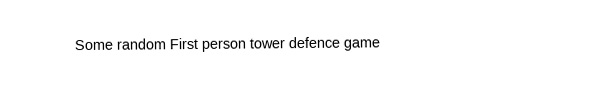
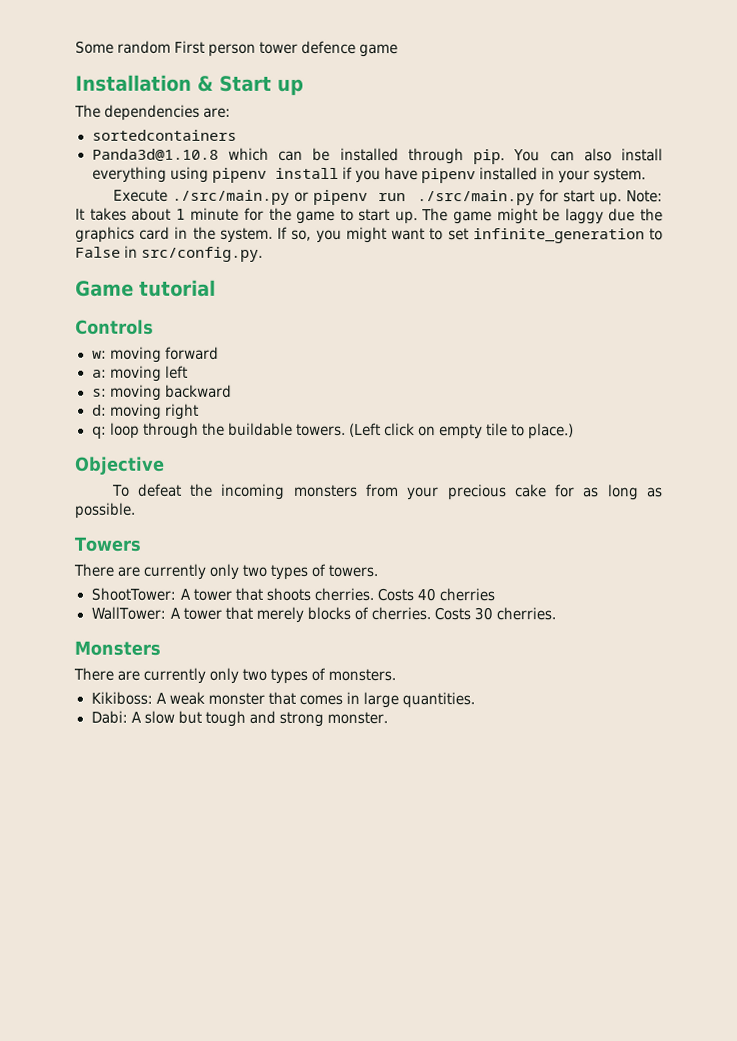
+ Installation & Start up
+ The dependencies are:
+ sortedcontainers
+ Panda3d@1.10.8 which can be installed through pip. You can also install everything using pipenv install if you have pipenv installed in your system.
+ Execute ./src/main.py or pipenv run ./src/main.py for start up. Note: It takes about 1 minute for the game to start up. The game might be laggy due the graphics card in the system. If so, you might want to set infinite_generation to False in src/config.py.
+ Game tutorial
+ Controls
+ w: moving forward
+ a: moving left
+ s: moving backward
+ d: moving right
+ q: loop through the buildable towers. (Left click on empty tile to place.)
+ Objective
+ To defeat the incoming monsters from your precious cake for as long as possible.
+ Towers
+ There are currently only two types of towers.
+ ShootTower: A tower that shoots cherries. Costs 40 cherries
+ WallTower: A tower that merely blocks of cherries. Costs 30 cherries.
+ Monsters
+ There are currently only two types of monsters.
+ Kikiboss: A weak monster that comes in large quantities.
+ Dabi: A slow but tough and strong monster.

